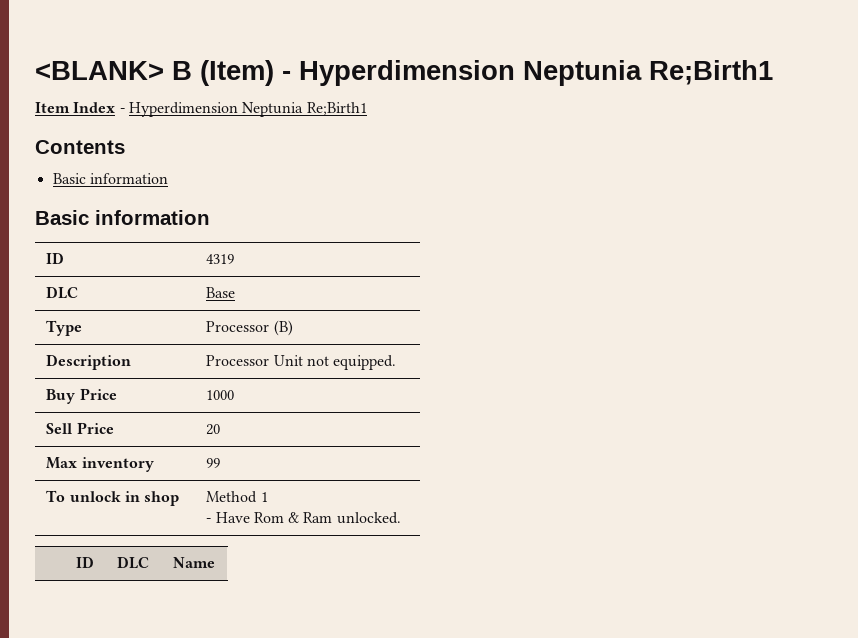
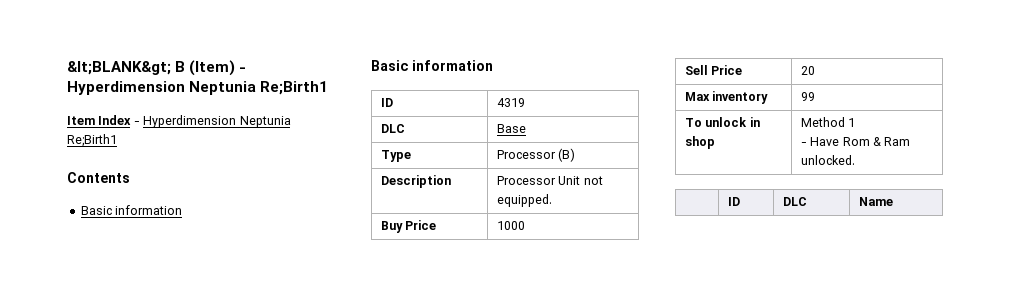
- <BLANK> B (Item) - Hyperdimension Neptunia Re;Birth1
+ &lt;BLANK&gt; B (Item) - Hyperdimension Neptunia Re;Birth1

